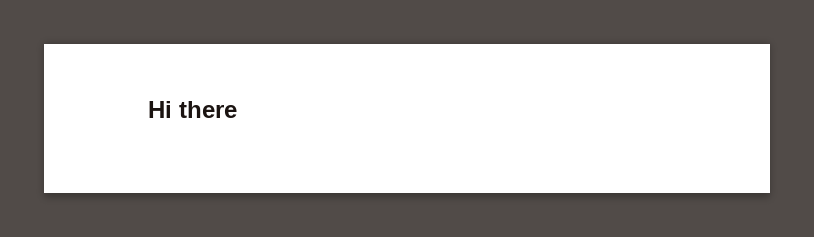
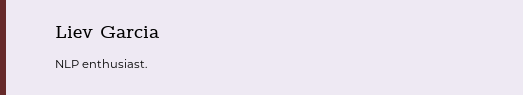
- Hi there
+ Liev Garcia
+ NLP enthusiast.

